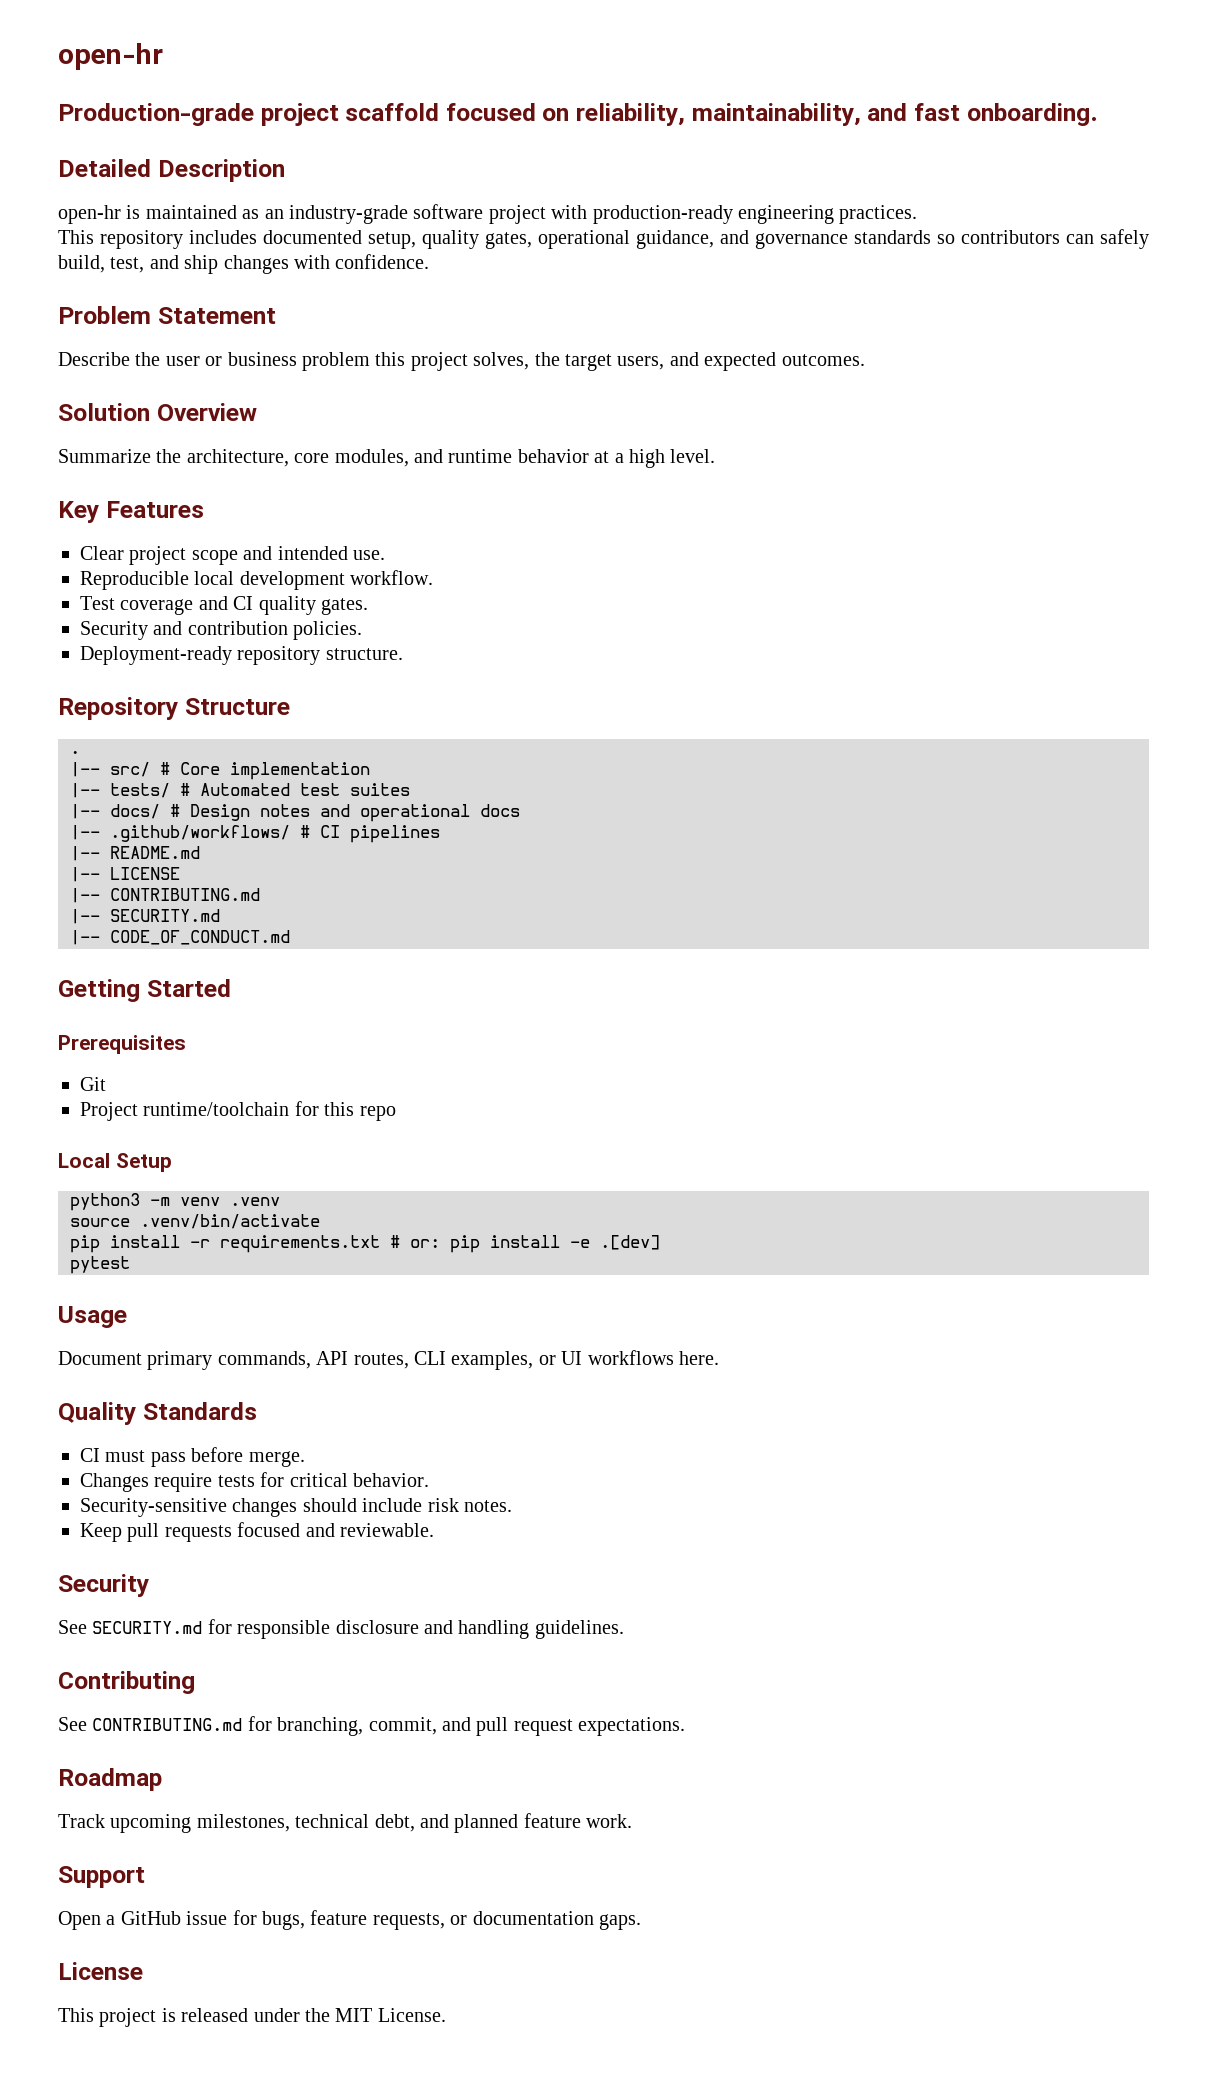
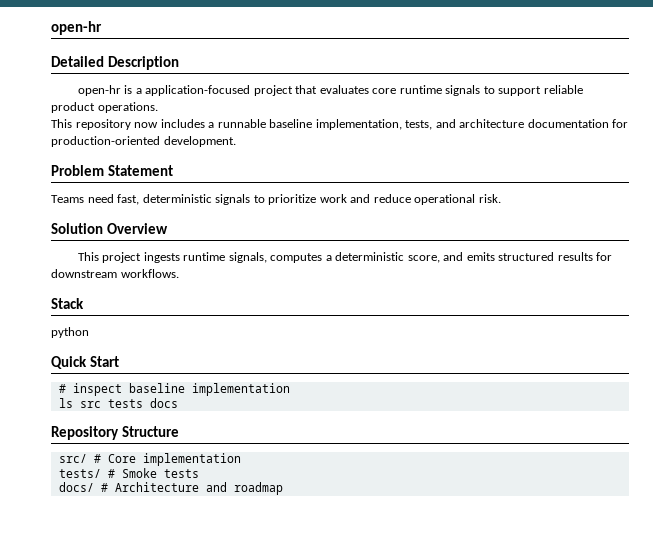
- Production-grade project scaffold focused on reliability, maintainability, and fast onboarding.
  Detailed Description
- open-hr is maintained as an industry-grade software project with production-ready engineering practices.
- This repository includes documented setup, quality gates, operational guidance, and governance standards so contributors can safely build, test, and ship changes with confidence.
+ open-hr is a application-focused project that evaluates core runtime signals to support reliable product operations.
+ This repository now includes a runnable baseline implementation, tests, and architecture documentation for production-oriented development.
  Problem Statement
- Describe the user or business problem this project solves, the target users, and expected outcomes.
+ Teams need fast, deterministic signals to prioritize work and reduce operational risk.
  Solution Overview
- Summarize the architecture, core modules, and runtime behavior at a high level.
- Key Features
- Clear project scope and intended use.
- Reproducible local development workflow.
- Test coverage and CI quality gates.
- Security and contribution policies.
- Deployment-ready repository structure.
+ This project ingests runtime signals, computes a deterministic score, and emits structured results for downstream workflows.
+ Stack
+ python
+ Quick Start
+ # inspect baseline implementation
+ ls src tests docs
- .
- |-- src/ # Core implementation
+ src/ # Core implementation
- |-- tests/ # Automated test suites
- |-- docs/ # Design notes and operational docs
- |-- .github/workflows/ # CI pipelines
- |-- README.md
- |-- LICENSE
- |-- CONTRIBUTING.md
- |-- SECURITY.md
- |-- CODE_OF_CONDUCT.md
- Getting Started
- Prerequisites
- Git
- Project runtime/toolchain for this repo
- Local Setup
- python3 -m venv .venv
- source .venv/bin/activate
- pip install -r requirements.txt # or: pip install -e .[dev]
- pytest
- Usage
- Document primary commands, API routes, CLI examples, or UI workflows here.
- Quality Standards
- CI must pass before merge.
- Changes require tests for critical behavior.
- Security-sensitive changes should include risk notes.
- Keep pull requests focused and reviewable.
- Security
- See SECURITY.md for responsible disclosure and handling guidelines.
- Contributing
- See CONTRIBUTING.md for branching, commit, and pull request expectations.
- Roadmap
- Track upcoming milestones, technical debt, and planned feature work.
- Support
- Open a GitHub issue for bugs, feature requests, or documentation gaps.
- License
- This project is released under the MIT License.
+ tests/ # Smoke tests
+ docs/ # Architecture and roadmap

